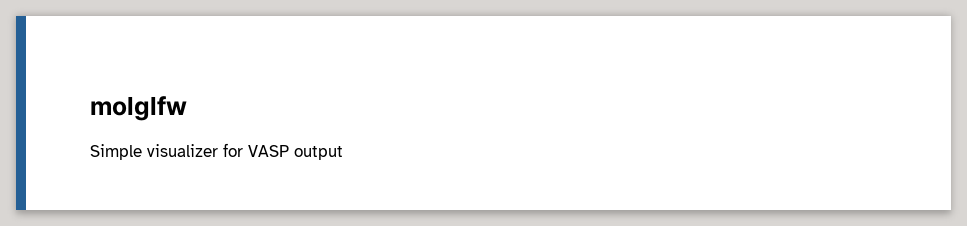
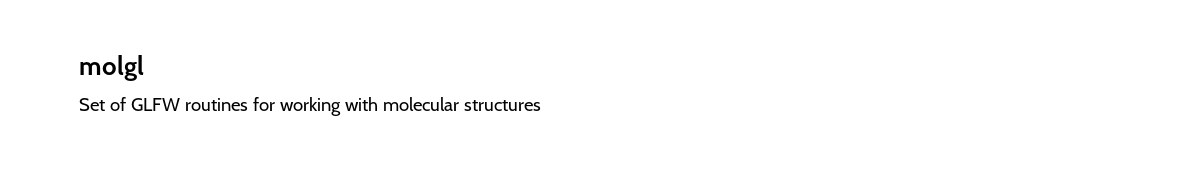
- molglfw
- Simple visualizer for VASP output
+ molgl
+ Set of GLFW routines for working with molecular structures

